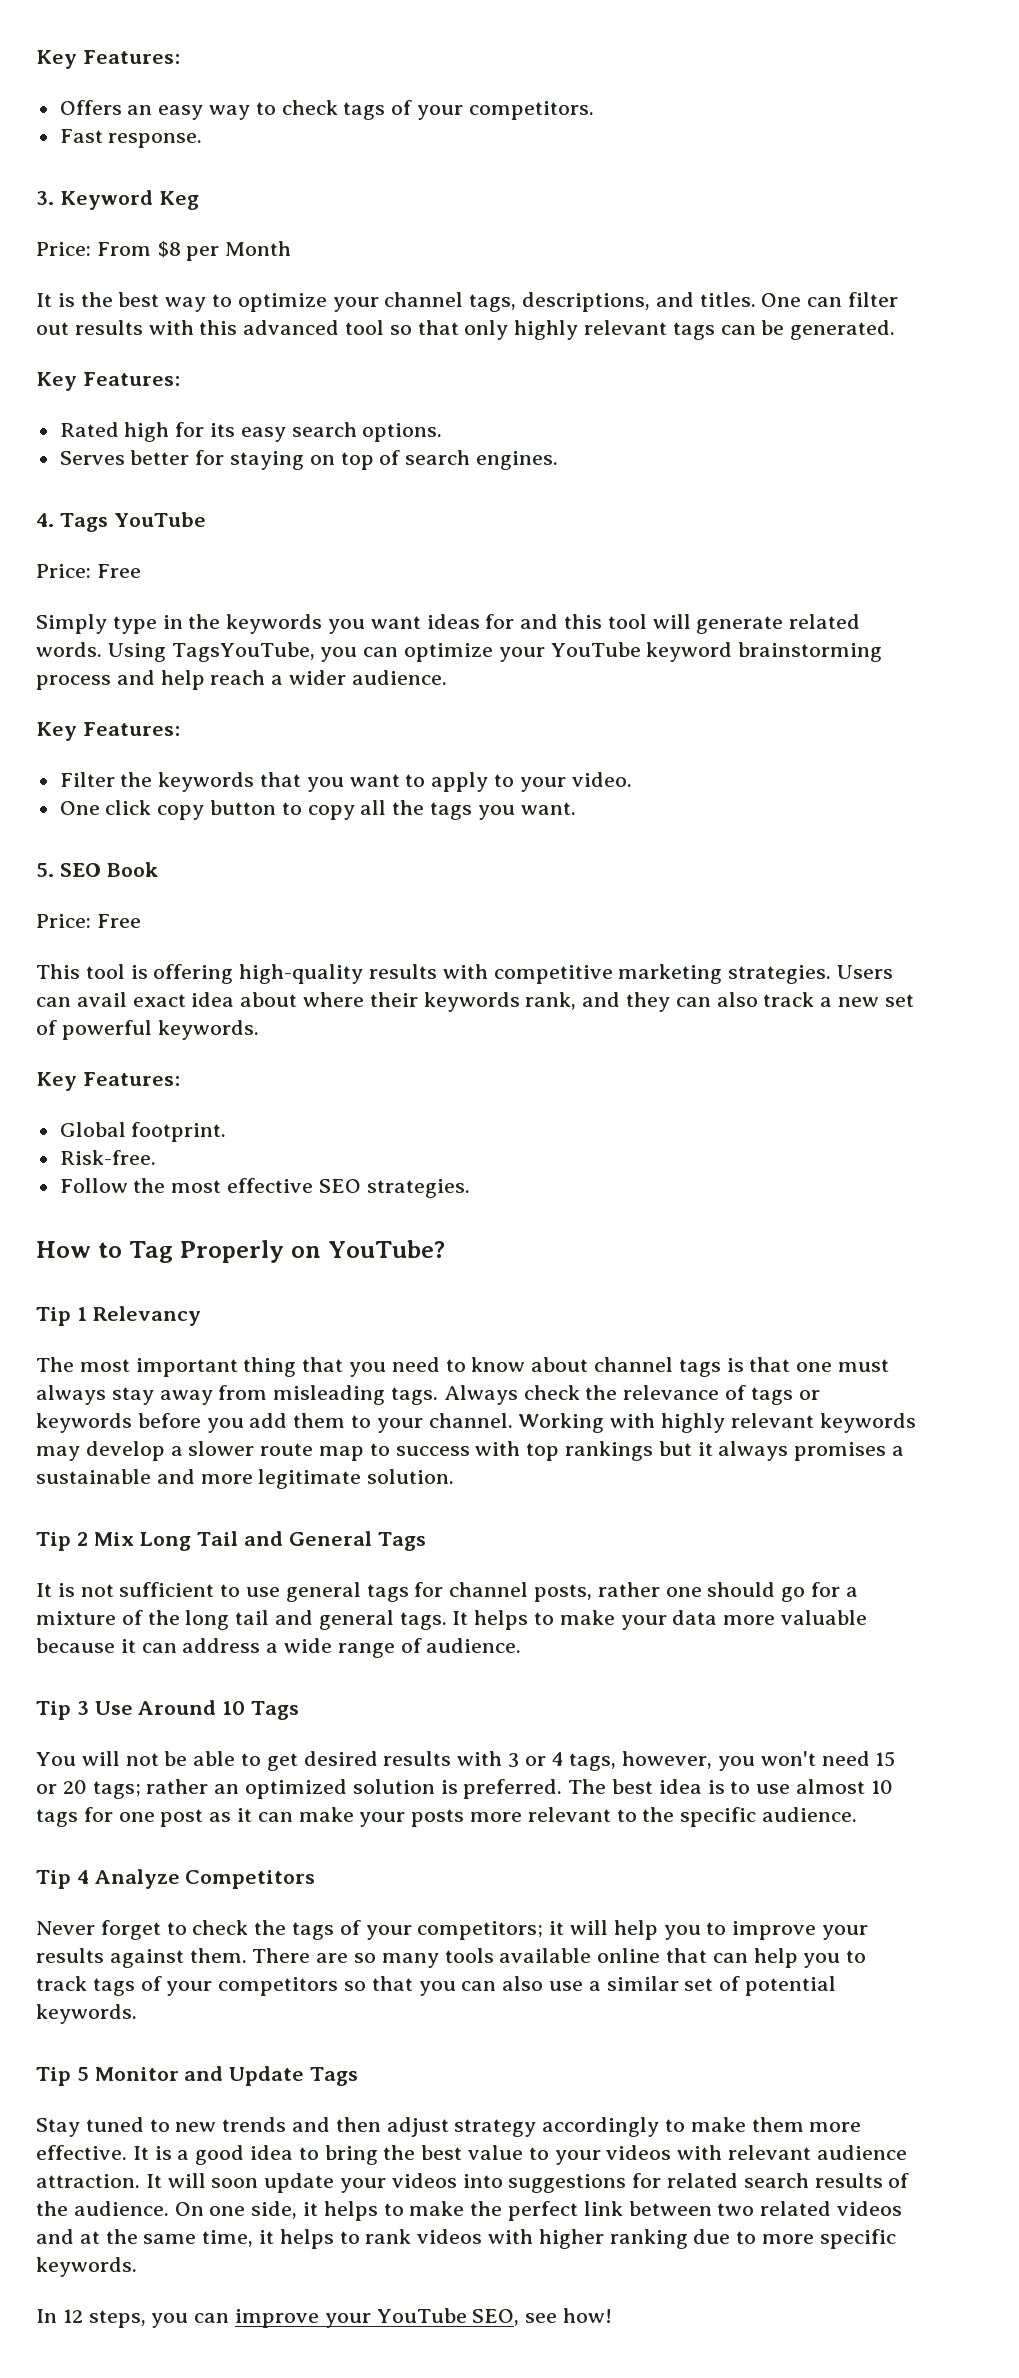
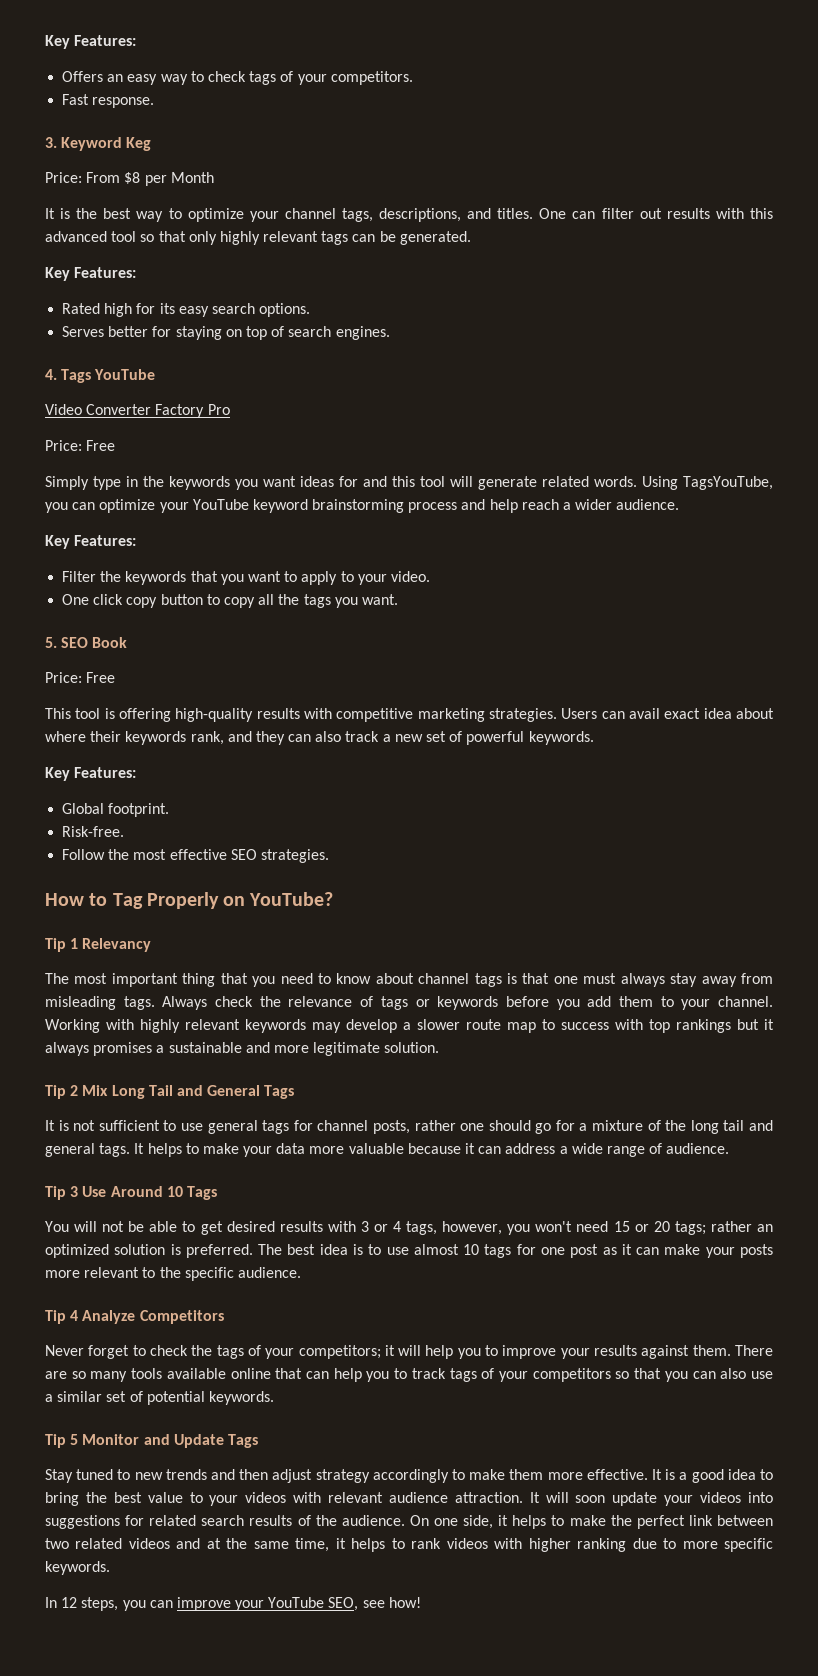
+ Video Converter Factory Pro

